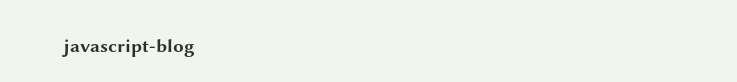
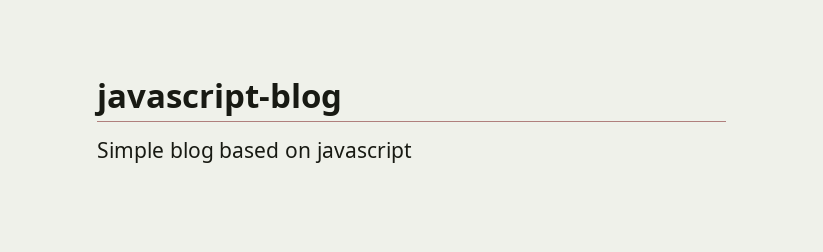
+ Simple blog based on javascript

